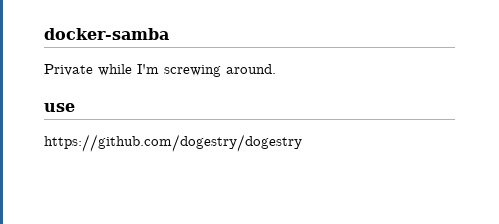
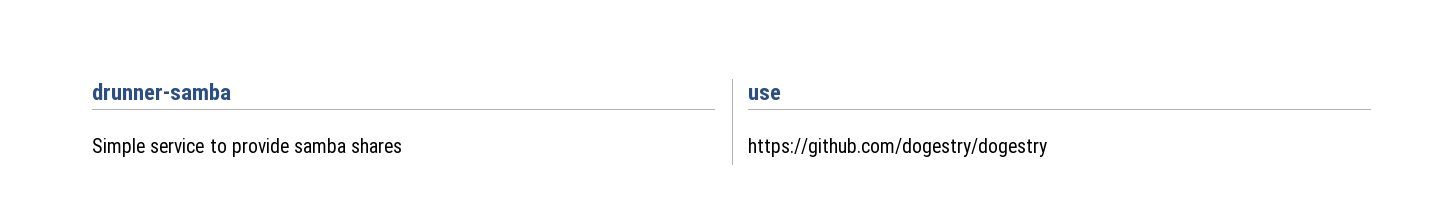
- docker-samba
- Private while I'm screwing around.
+ drunner-samba
+ Simple service to provide samba shares

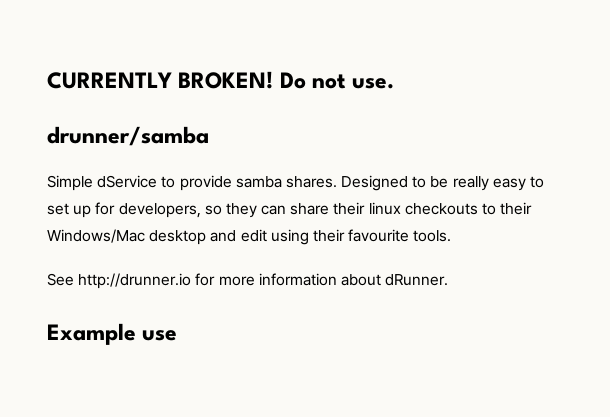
- drunner-samba
+ CURRENTLY BROKEN! Do not use.
+ drunner/samba
- Simple service to provide samba shares
- use
+ Simple dService to provide samba shares. Designed to be really easy to set up for developers, so they can share their linux checkouts to their Windows/Mac desktop and edit using their favourite tools.
+ See http://drunner.io for more information about dRunner.
+ Example use
- https://github.com/dogestry/dogestry

